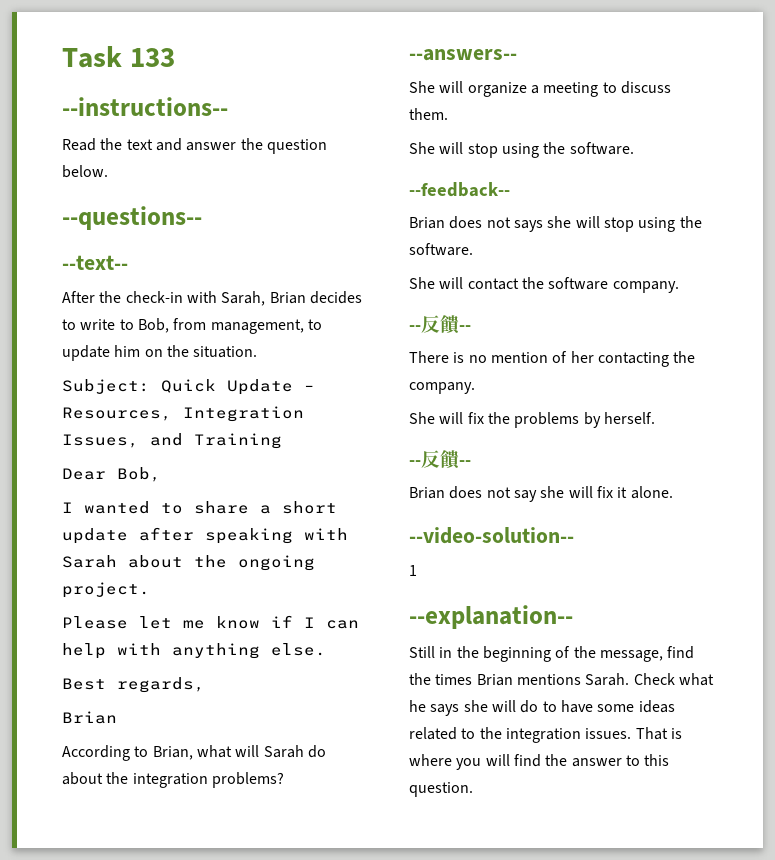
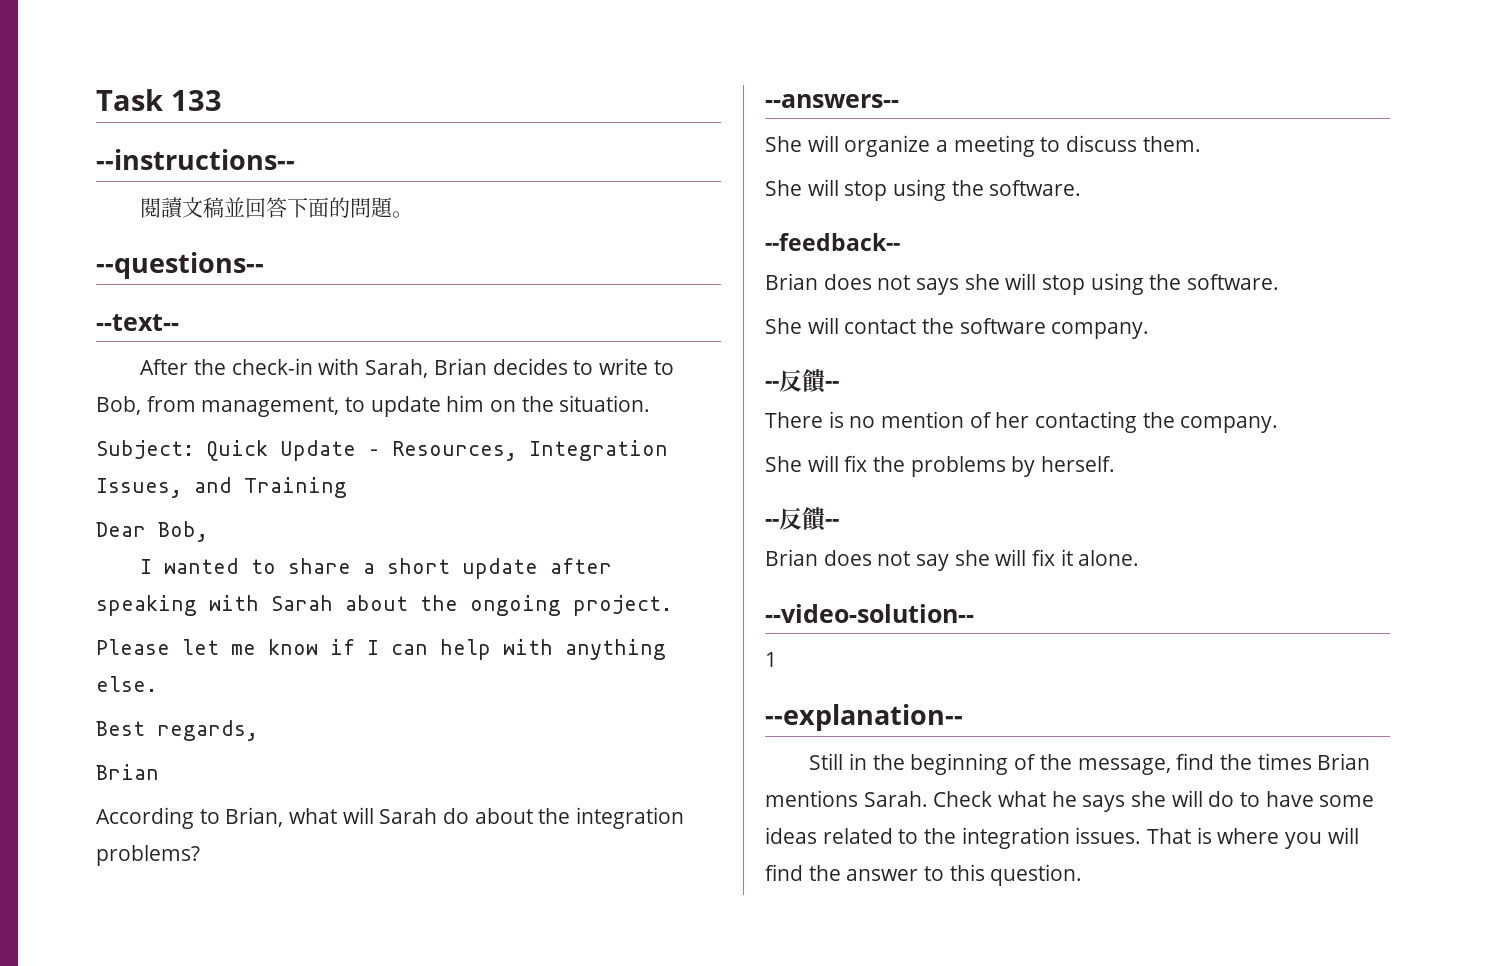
- Read the text and answer the question below.
+ 閱讀文稿並回答下面的問題。

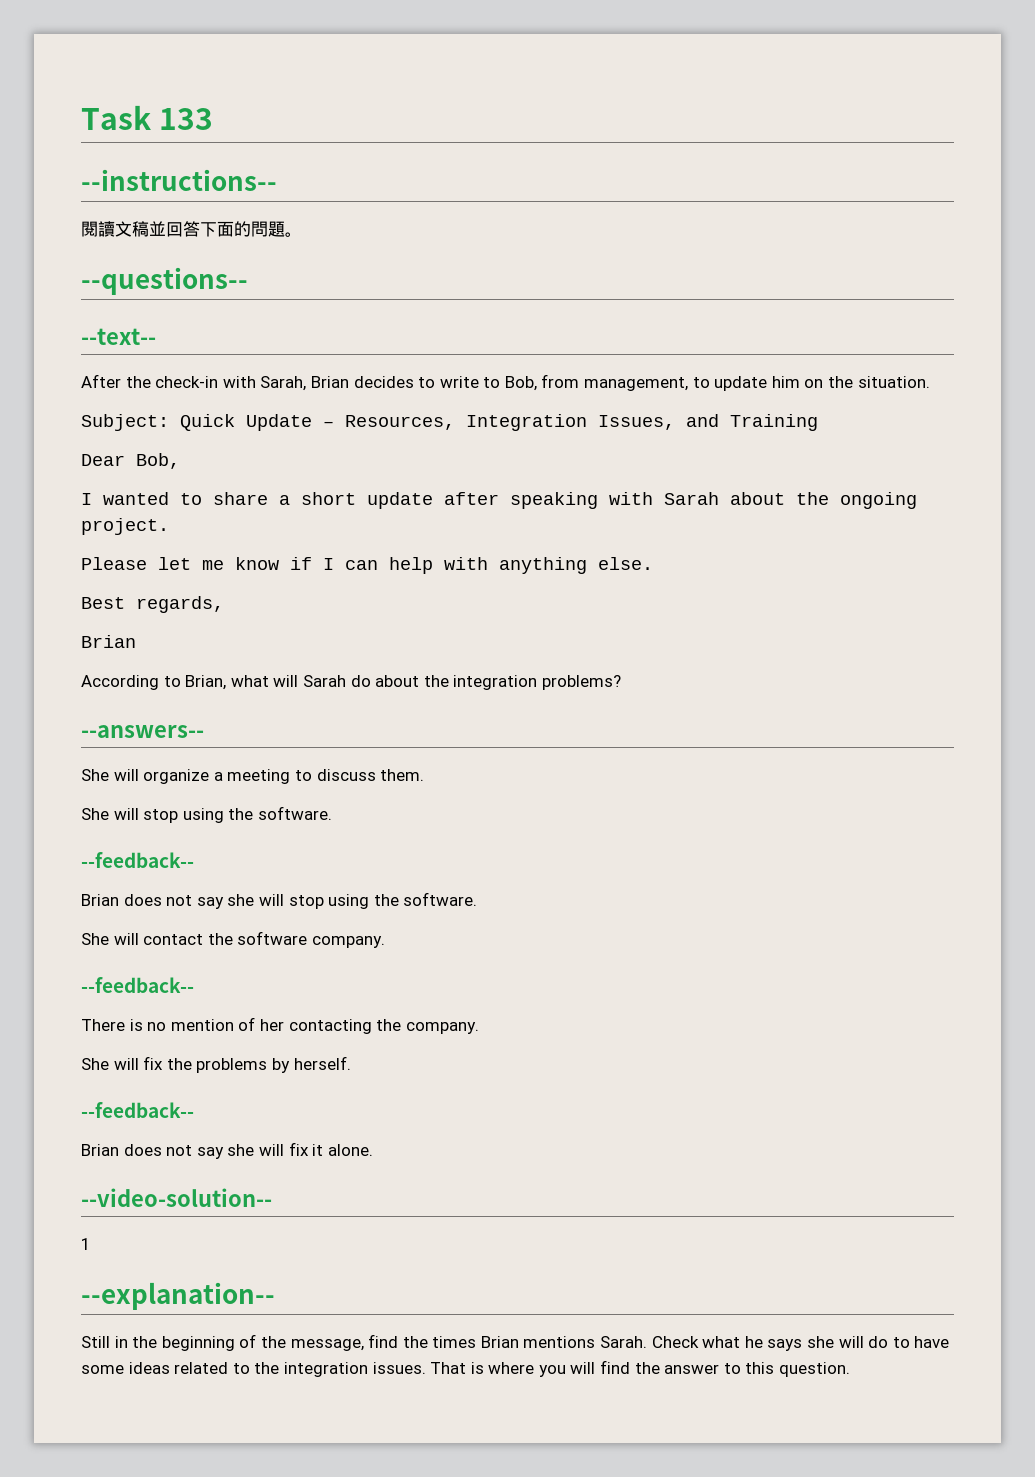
- Brian does not says she will stop using the software.
+ Brian does not say she will stop using the software.
  She will contact the software company.
- --反饋--
+ --feedback--
  She will fix the problems by herself.
- --反饋--
+ --feedback--

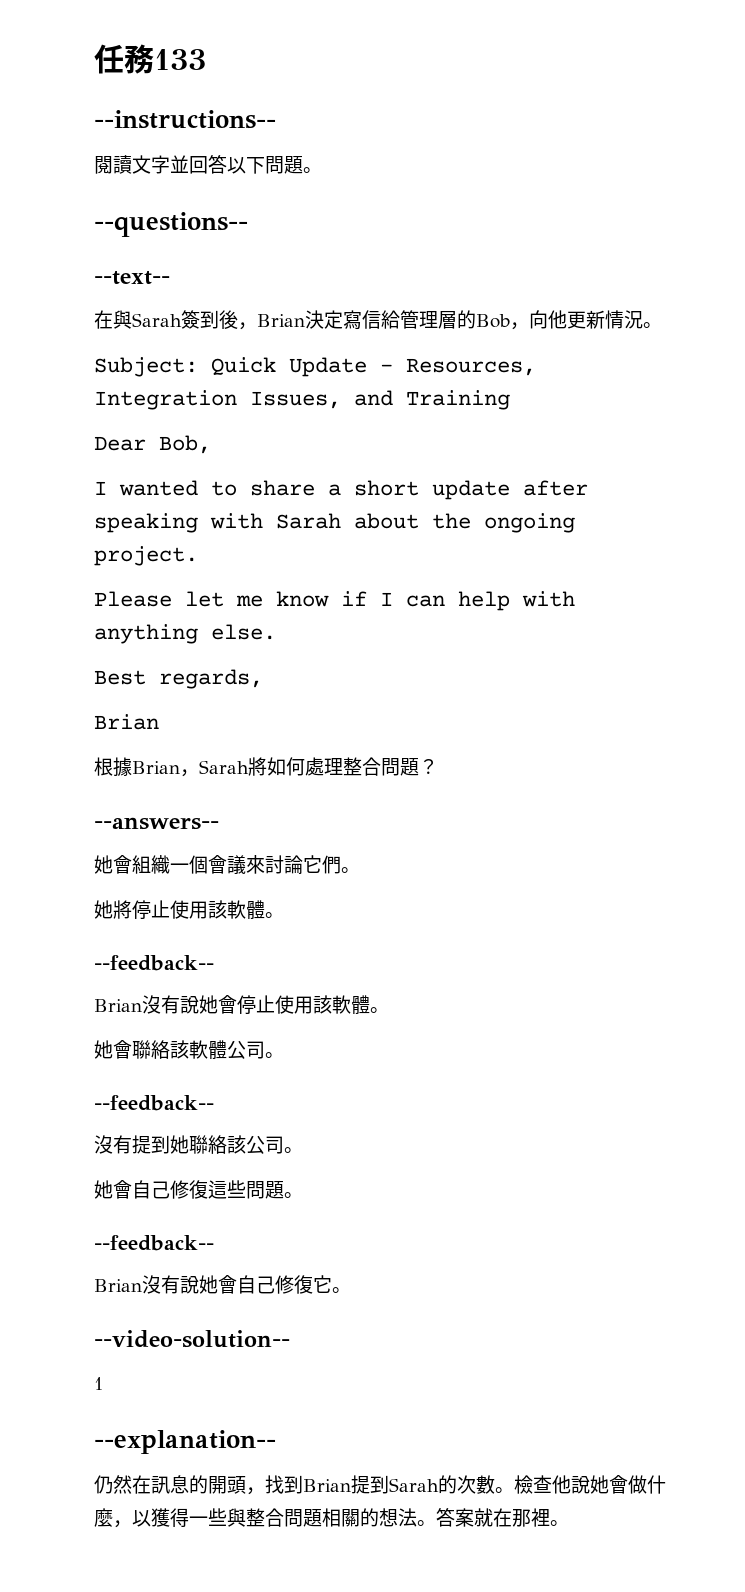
- Task 133
+ 任務133
- 閱讀文稿並回答下面的問題。
+ 閱讀文字並回答以下問題。
- After the check-in with Sarah, Brian decides to write to Bob, from management, to update him on the situation.
+ 在與Sarah簽到後，Brian決定寫信給管理層的Bob，向他更新情況。
- According to Brian, what will Sarah do about the integration problems?
+ 根據Brian，Sarah將如何處理整合問題？
  --answers--
- She will organize a meeting to discuss them.
- She will stop using the software.
+ 她會組織一個會議來討論它們。
+ 她將停止使用該軟體。
  --feedback--
- Brian does not say she will stop using the software.
- She will contact the software company.
+ Brian沒有說她會停止使用該軟體。
+ 她會聯絡該軟體公司。
  --feedback--
- There is no mention of her contacting the company.
- She will fix the problems by herself.
+ 沒有提到她聯絡該公司。
+ 她會自己修復這些問題。
  --feedback--
- Brian does not say she will fix it alone.
+ Brian沒有說她會自己修復它。
  --video-solution--
  1
  --explanation--
- Still in the beginning of the message, find the times Brian mentions Sarah. Check what he says she will do to have some ideas related to the integration issues. That is where you will find the answer to this question.
+ 仍然在訊息的開頭，找到Brian提到Sarah的次數。檢查他說她會做什麼，以獲得一些與整合問題相關的想法。答案就在那裡。

